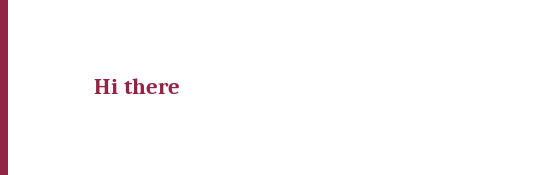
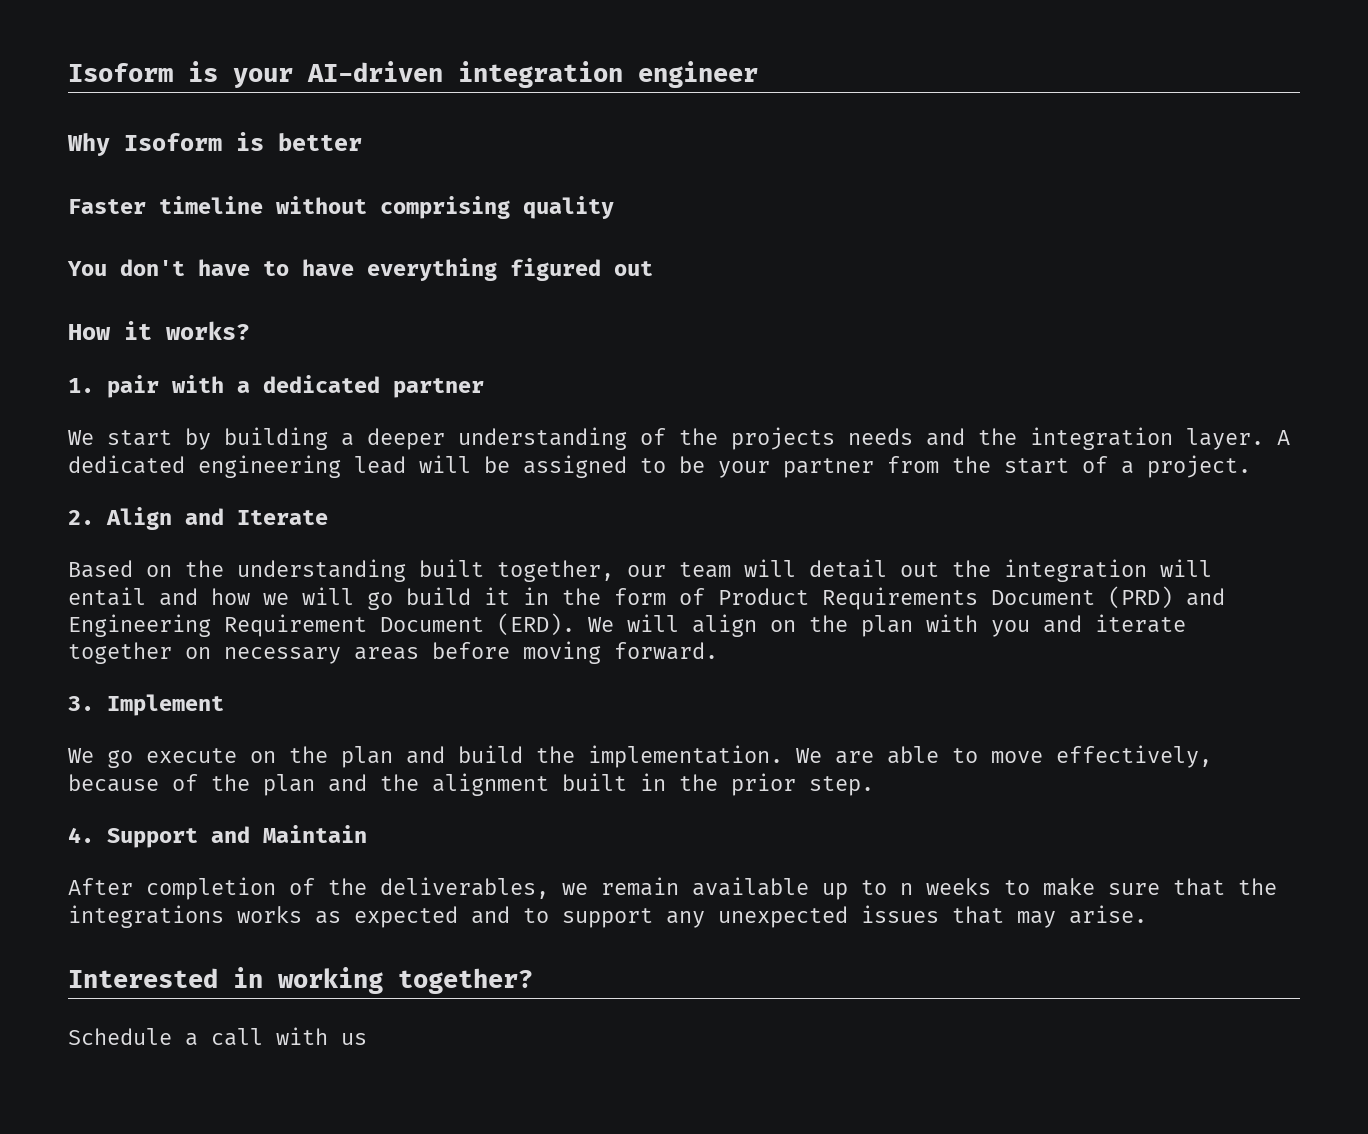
- Hi there
+ Isoform is your AI-driven integration engineer
+ Why Isoform is better
+ Faster timeline without comprising quality
+ You don't have to have everything figured out
+ How it works?
+ 1. pair with a dedicated partner
+ We start by building a deeper understanding of the projects needs and the integration layer. A dedicated engineering lead will be assigned to be your partner from the start of a project.
+ 2. Align and Iterate
+ Based on the understanding built together, our team will detail out the integration will entail and how we will go build it in the form of Product Requirements Document (PRD) and Engineering Requirement Document (ERD). We will align on the plan with you and iterate together on necessary areas before moving forward.
+ 3. Implement
+ We go execute on the plan and build the implementation. We are able to move effectively, because of the plan and the alignment built in the prior step.
+ 4. Support and Maintain
+ After completion of the deliverables, we remain available up to n weeks to make sure that the integrations works as expected and to support any unexpected issues that may arise.
+ Interested in working together?
+ Schedule a call with us

